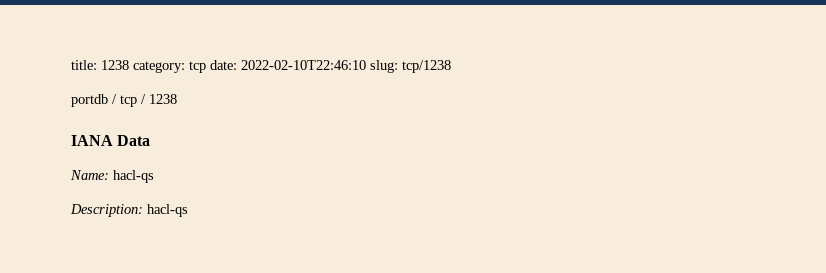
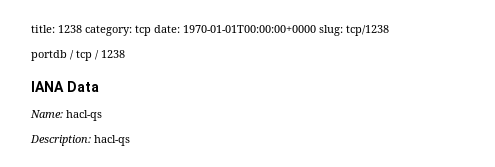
- title: 1238 category: tcp date: 2022-02-10T22:46:10 slug: tcp/1238
+ title: 1238 category: tcp date: 1970-01-01T00:00:00+0000 slug: tcp/1238

